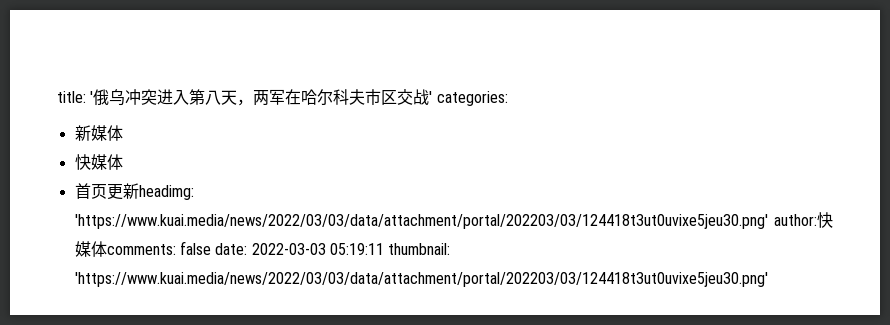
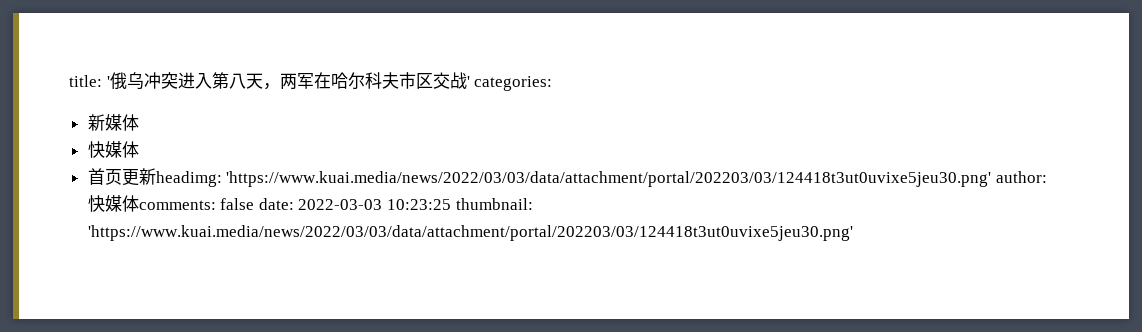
- 首页更新headimg: 'https://www.kuai.media/news/2022/03/03/data/attachment/portal/202203/03/124418t3ut0uvixe5jeu30.png' author:快媒体comments: false date: 2022-03-03 05:19:11 thumbnail: 'https://www.kuai.media/news/2022/03/03/data/attachment/portal/202203/03/124418t3ut0uvixe5jeu30.png'
+ 首页更新headimg: 'https://www.kuai.media/news/2022/03/03/data/attachment/portal/202203/03/124418t3ut0uvixe5jeu30.png' author:快媒体comments: false date: 2022-03-03 10:23:25 thumbnail: 'https://www.kuai.media/news/2022/03/03/data/attachment/portal/202203/03/124418t3ut0uvixe5jeu30.png'

